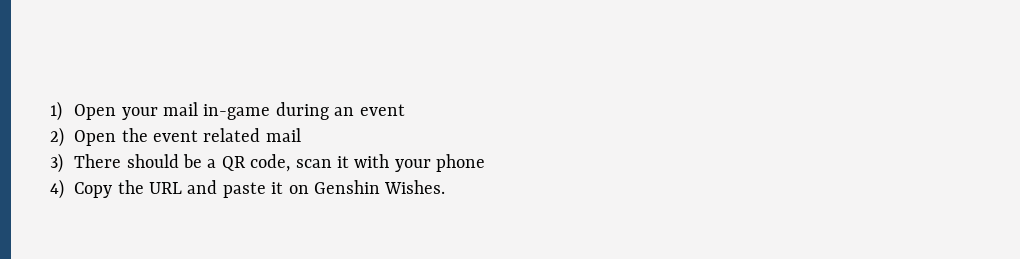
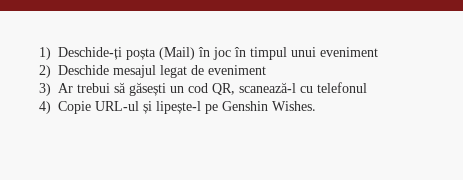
- 1) Open your mail in-game during an event
- 2) Open the event related mail
- 3) There should be a QR code, scan it with your phone
- 4) Copy the URL and paste it on Genshin Wishes.
+ 1) Deschide-ți poșta (Mail) în joc în timpul unui eveniment
+ 2) Deschide mesajul legat de eveniment
+ 3) Ar trebui să găsești un cod QR, scanează-l cu telefonul
+ 4) Copie URL-ul și lipește-l pe Genshin Wishes.

